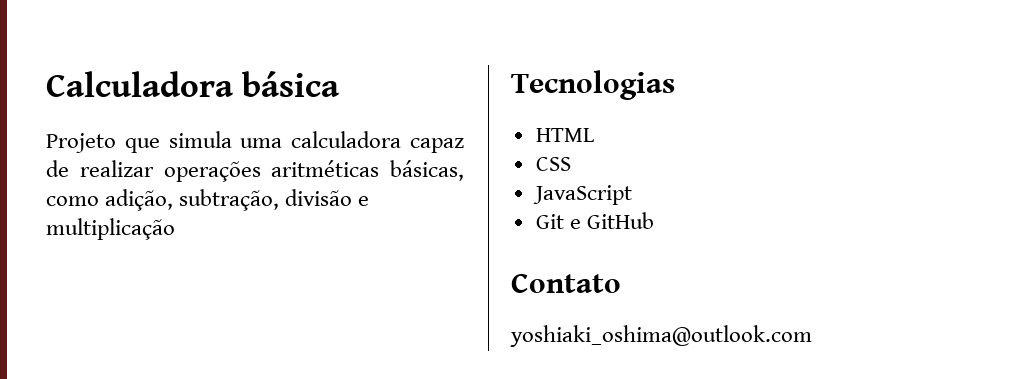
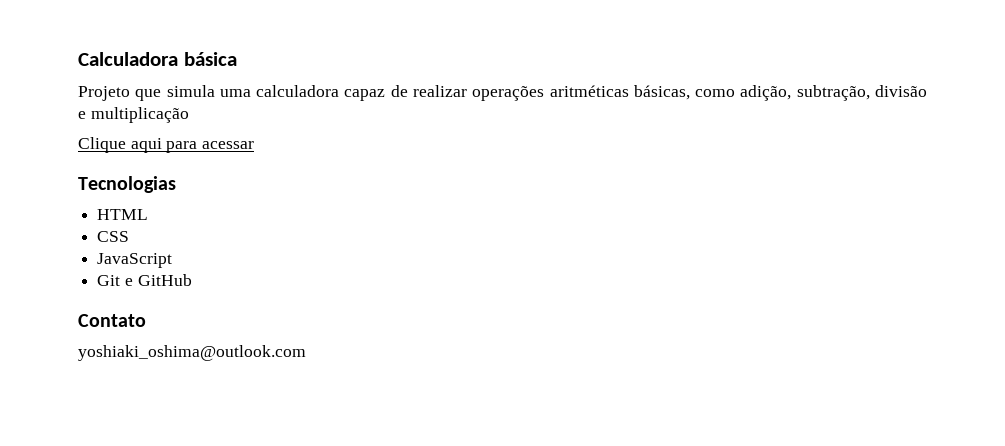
+ Clique aqui para acessar

